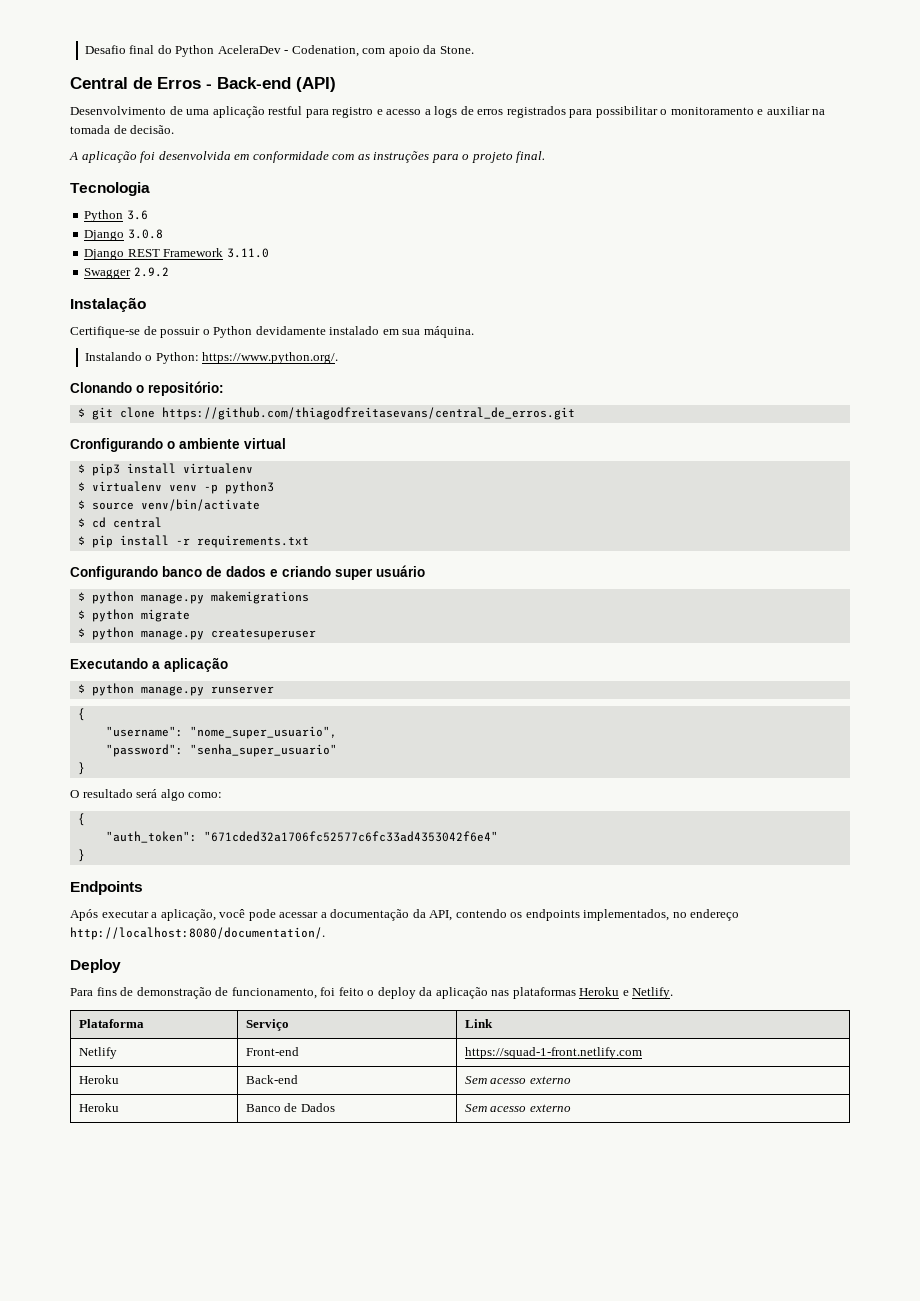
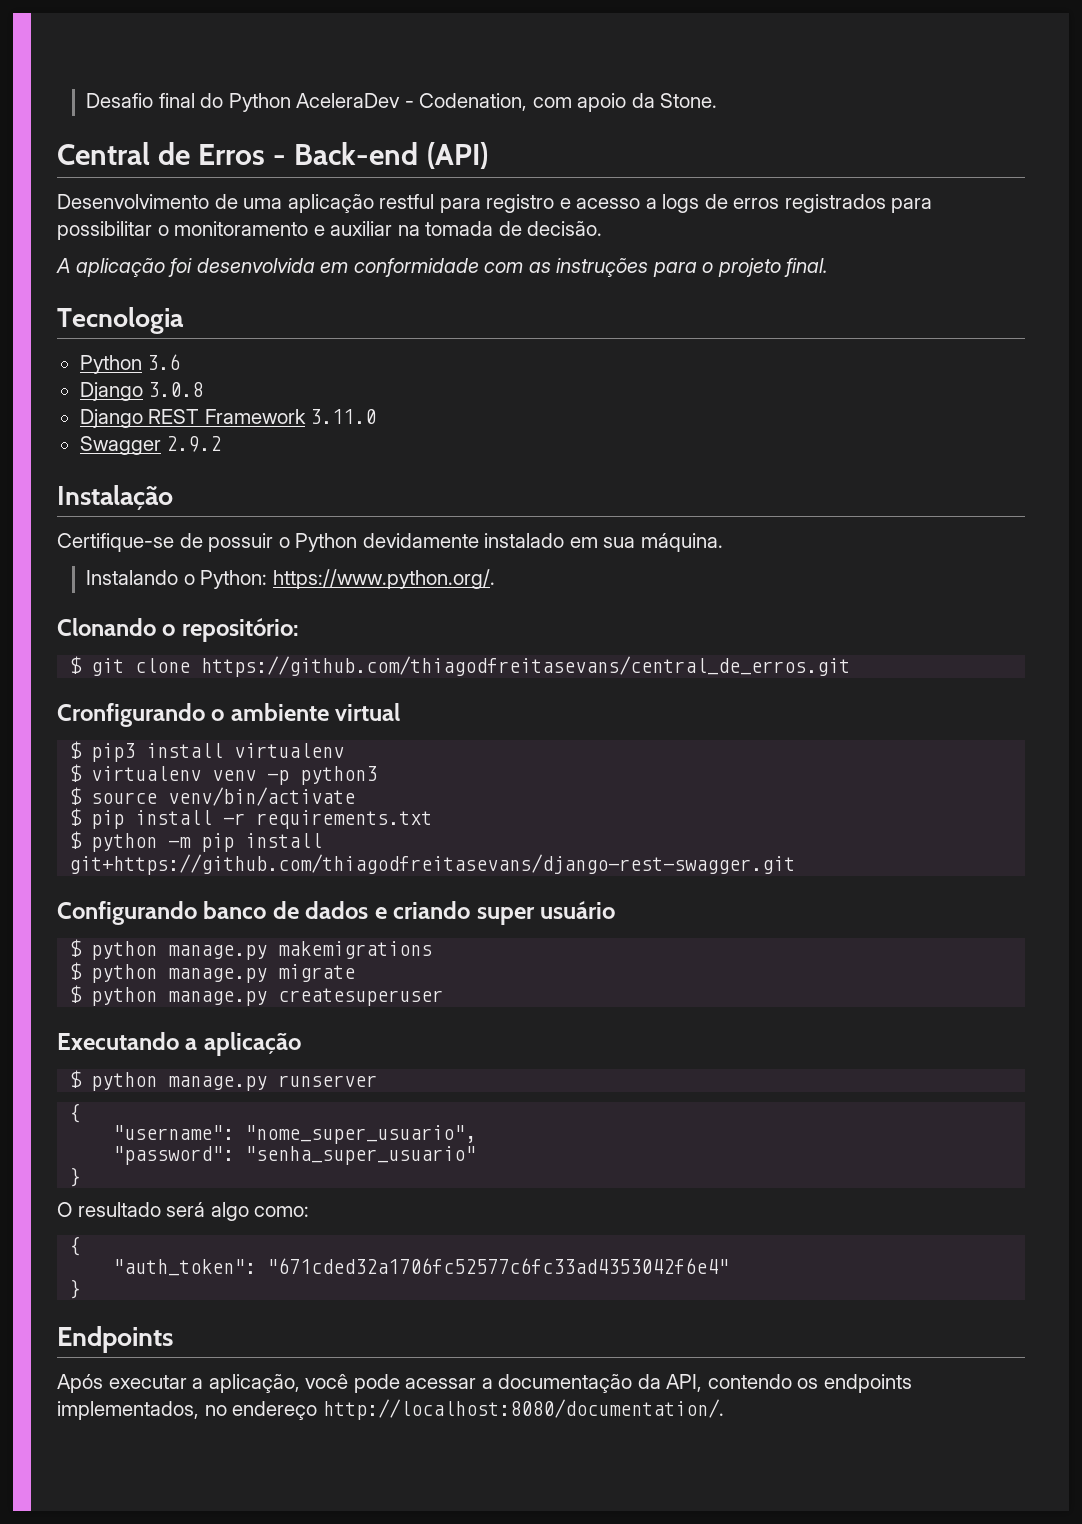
- $ cd central
+ $ python -m pip install git+https://github.com/thiagodfreitasevans/django-rest-swagger.git
- $ python migrate
+ $ python manage.py migrate
- Deploy
- Para fins de demonstração de funcionamento, foi feito o deploy da aplicação nas plataformas Heroku e Netlify.
- Plataforma | Serviço | Link
- Netlify | Front-end | https://squad-1-front.netlify.com
- Heroku | Back-end | Sem acesso externo
- Heroku | Banco de Dados | Sem acesso externo

